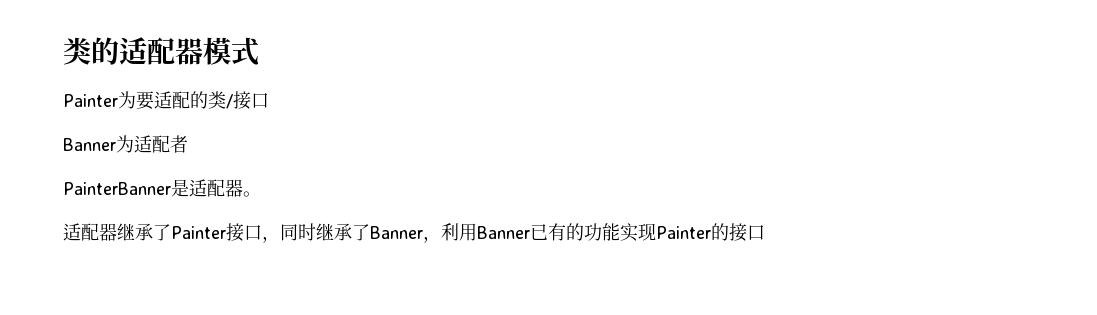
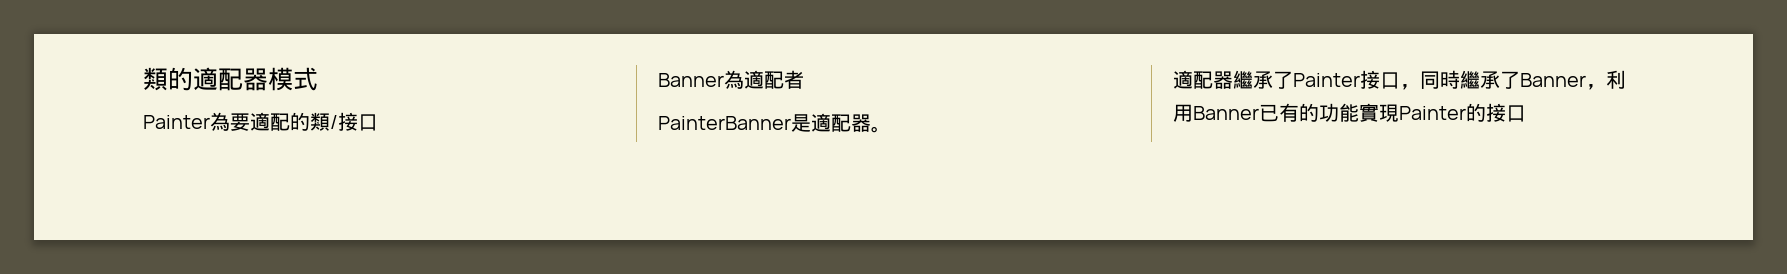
- 类的适配器模式
+ 類的適配器模式
- Painter为要适配的类/接口
+ Painter為要適配的類/接口
- Banner为适配者
+ Banner為適配者
- PainterBanner是适配器。
+ PainterBanner是適配器。
- 适配器继承了Painter接口，同时继承了Banner，利用Banner已有的功能实现Painter的接口
+ 適配器繼承了Painter接口，同時繼承了Banner，利用Banner已有的功能實現Painter的接口

